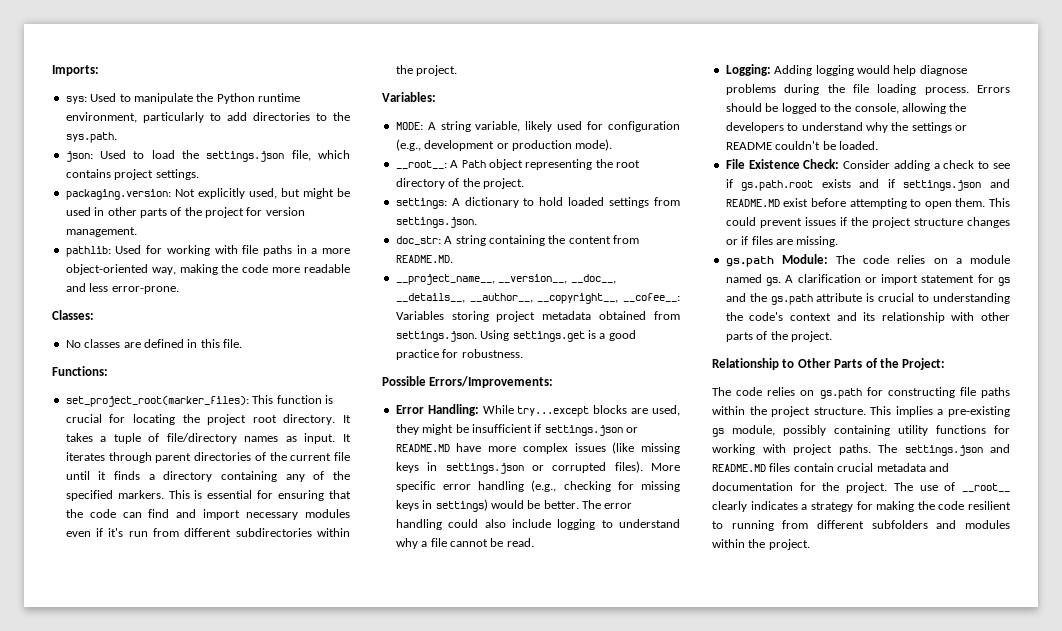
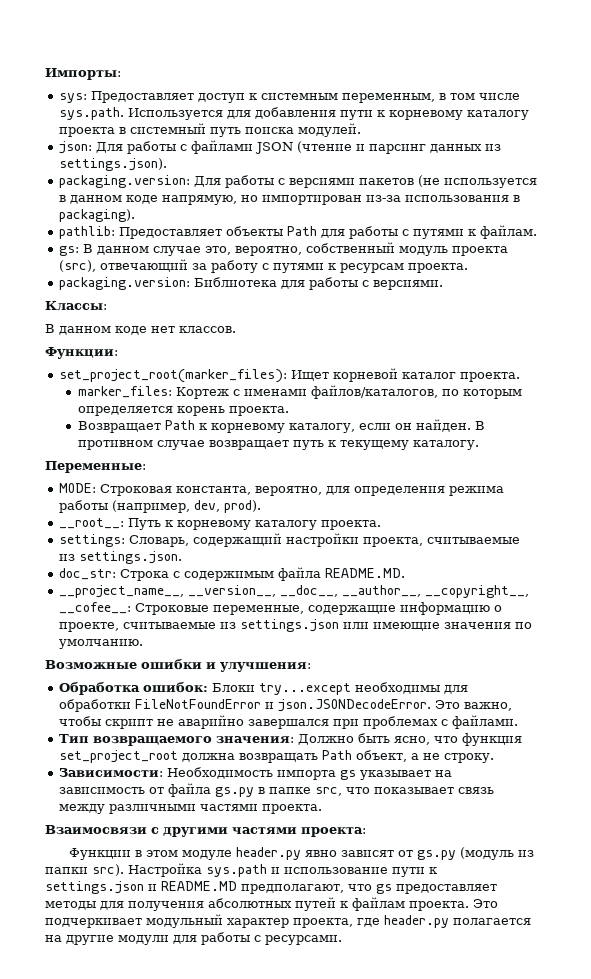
- Imports:
+ Импорты:
- sys: Used to manipulate the Python runtime environment, particularly to add directories to the sys.path.
- json: Used to load the settings.json file, which contains project settings.
- packaging.version: Not explicitly used, but might be used in other parts of the project for version management.
- pathlib: Used for working with file paths in a more object-oriented way, making the code more readable and less error-prone.
- Classes:
- No classes are defined in this file.
- Functions:
- set_project_root(marker_files): This function is crucial for locating the project root directory. It takes a tuple of file/directory names as input. It iterates through parent directories of the current file until it finds a directory containing any of the specified markers. This is essential for ensuring that the code can find and import necessary modules even if it's run from different subdirectories within the project.
- Variables:
- MODE: A string variable, likely used for configuration (e.g., development or production mode).
- __root__: A Path object representing the root directory of the project.
- settings: A dictionary to hold loaded settings from settings.json.
- doc_str: A string containing the content from README.MD.
+ sys: Предоставляет доступ к системным переменным, в том числе sys.path. Используется для добавления пути к корневому каталогу проекта в системный путь поиска модулей.
+ json: Для работы с файлами JSON (чтение и парсинг данных из settings.json).
+ packaging.version: Для работы с версиями пакетов (не используется в данном коде напрямую, но импортирован из-за использования в packaging).
+ pathlib: Предоставляет объекты Path для работы с путями к файлам.
+ gs: В данном случае это, вероятно, собственный модуль проекта (src), отвечающий за работу с путями к ресурсам проекта.
+ packaging.version: Библиотека для работы с версиями.
+ Классы:
+ В данном коде нет классов.
+ Функции:
+ set_project_root(marker_files): Ищет корневой каталог проекта.
+ marker_files: Кортеж с именами файлов/каталогов, по которым определяется корень проекта.
+ Возвращает Path к корневому каталогу, если он найден. В противном случае возвращает путь к текущему каталогу.
+ Переменные:
+ MODE: Строковая константа, вероятно, для определения режима работы (например, dev, prod).
+ __root__: Путь к корневому каталогу проекта.
+ settings: Словарь, содержащий настройки проекта, считываемые из settings.json.
+ doc_str: Строка с содержимым файла README.MD.
- __project_name__, __version__, __doc__, __details__, __author__, __copyright__, __cofee__: Variables storing project metadata obtained from settings.json. Using settings.get is a good practice for robustness.
- Possible Errors/Improvements:
- Error Handling: While try...except blocks are used, they might be insufficient if settings.json or README.MD have more complex issues (like missing keys in settings.json or corrupted files). More specific error handling (e.g., checking for missing keys in settings) would be better. The error handling could also include logging to understand why a file cannot be read.
- Logging: Adding logging would help diagnose problems during the file loading process. Errors should be logged to the console, allowing the developers to understand why the settings or README couldn't be loaded.
- File Existence Check: Consider adding a check to see if gs.path.root exists and if settings.json and README.MD exist before attempting to open them. This could prevent issues if the project structure changes or if files are missing.
- gs.path Module: The code relies on a module named gs. A clarification or import statement for gs and the gs.path attribute is crucial to understanding the code's context and its relationship with other parts of the project.
- Relationship to Other Parts of the Project:
- The code relies on gs.path for constructing file paths within the project structure. This implies a pre-existing gs module, possibly containing utility functions for working with project paths. The settings.json and README.MD files contain crucial metadata and documentation for the project. The use of __root__ clearly indicates a strategy for making the code resilient to running from different subfolders and modules within the project.
+ __project_name__, __version__, __doc__, __author__, __copyright__, __cofee__: Строковые переменные, содержащие информацию о проекте, считываемые из settings.json или имеющие значения по умолчанию.
+ Возможные ошибки и улучшения:
+ Обработка ошибок: Блоки try...except необходимы для обработки FileNotFoundError и json.JSONDecodeError. Это важно, чтобы скрипт не аварийно завершался при проблемах с файлами.
+ Тип возвращаемого значения: Должно быть ясно, что функция set_project_root должна возвращать Path объект, а не строку.
+ Зависимости: Необходимость импорта gs указывает на зависимость от файла gs.py в папке src, что показывает связь между различными частями проекта.
+ Взаимосвязи с другими частями проекта:
+ Функции в этом модуле header.py явно зависят от gs.py (модуль из папки src). Настройка sys.path и использование пути к settings.json и README.MD предполагают, что gs предоставляет методы для получения абсолютных путей к файлам проекта. Это подчеркивает модульный характер проекта, где header.py полагается на другие модули для работы с ресурсами.

